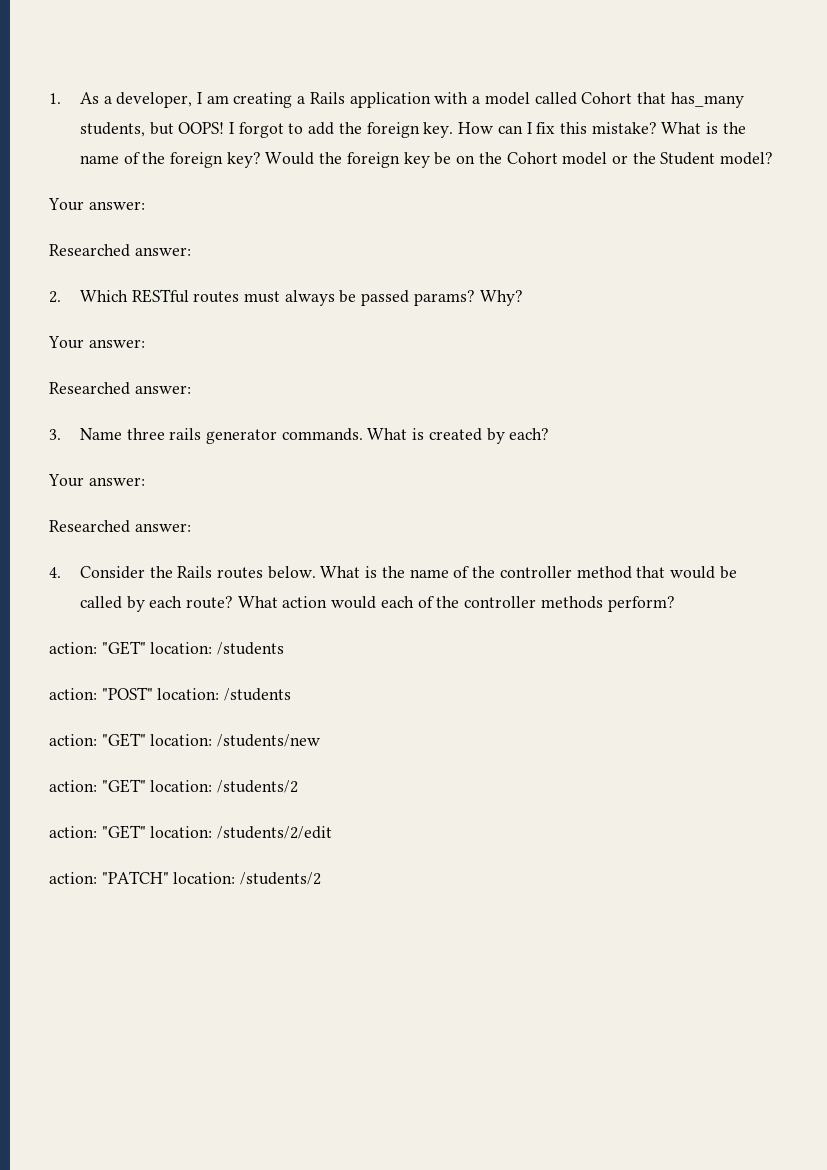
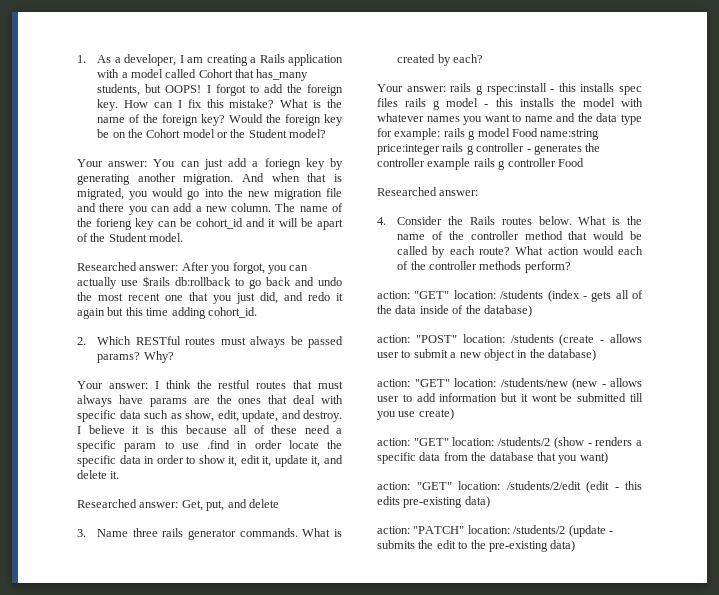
  Would the foreign key be on the Cohort model or the Student model?
- Your answer:
- Researched answer:
+ Your answer: You can just add a foriegn key by generating another migration. And when that is migrated, you would go into the new migration file and there you can add a new column. The name of the forieng key can be cohort_id and it will be apart of the Student model.
+ Researched answer: After you forgot, you can actually use $rails db:rollback to go back and undo the most recent one that you just did, and redo it again but this time adding cohort_id.
  Why?
- Your answer:
- Researched answer:
+ Your answer: I think the restful routes that must always have params are the ones that deal with specific data such as show, edit, update, and destroy. I believe it is this because all of these need a specific param to use .find in order locate the specific data in order to show it, edit it, update it, and delete it.
+ Researched answer: Get, put, and delete
  What is created by each?
- Your answer:
+ Your answer: rails g rspec:install - this installs spec files rails g model - this installs the model with whatever names you want to name and the data type for example: rails g model Food name:string price:integer rails g controller - generates the controller example rails g controller Food
- action: "GET" location: /students
- action: "POST" location: /students
- action: "GET" location: /students/new
- action: "GET" location: /students/2
- action: "GET" location: /students/2/edit
- action: "PATCH" location: /students/2
+ action: "GET" location: /students (index - gets all of the data inside of the database)
+ action: "POST" location: /students (create - allows user to submit a new object in the database)
+ action: "GET" location: /students/new (new - allows user to add information but it wont be submitted till you use create)
+ action: "GET" location: /students/2 (show - renders a specific data from the database that you want)
+ action: "GET" location: /students/2/edit (edit - this edits pre-existing data)
+ action: "PATCH" location: /students/2 (update - submits the edit to the pre-existing data)

